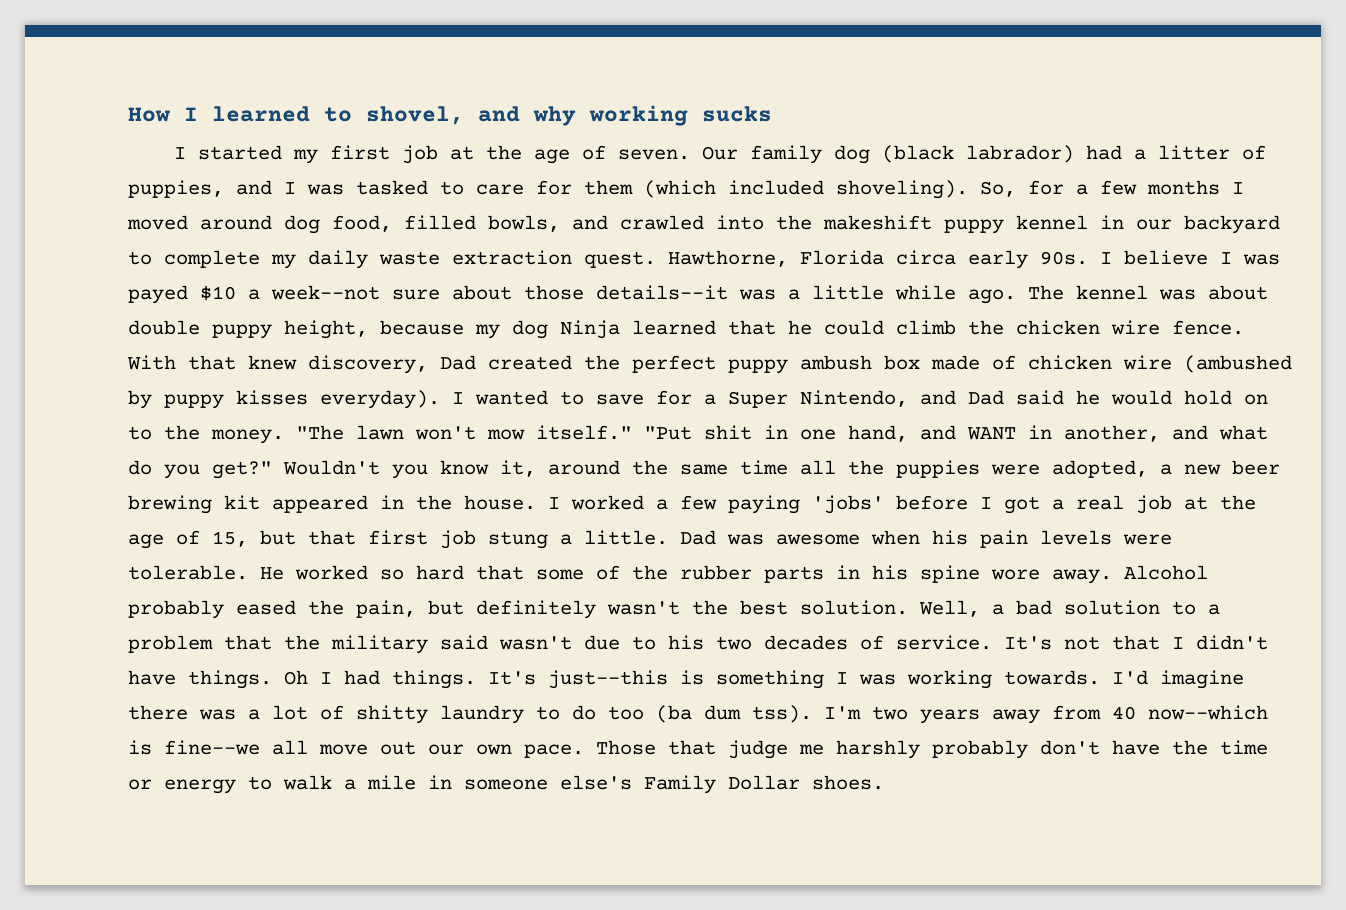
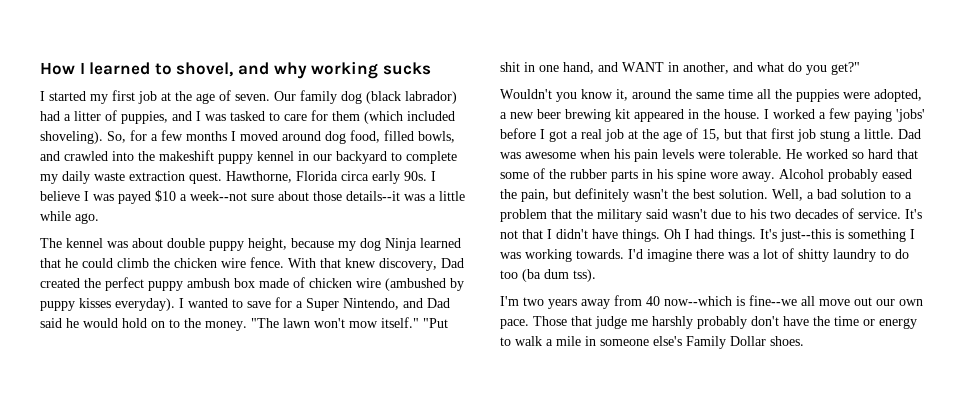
- I believe I was payed $10 a week--not sure about those details--it was a little while ago. The kennel was about double puppy height, because my dog Ninja learned that he could climb the chicken wire fence.
+ I believe I was payed $10 a week--not sure about those details--it was a little while ago.
+ The kennel was about double puppy height, because my dog Ninja learned that he could climb the chicken wire fence.
- "Put shit in one hand, and WANT in another, and what do you get?" Wouldn't you know it, around the same time all the puppies were adopted, a new beer brewing kit appeared in the house.
+ "Put shit in one hand, and WANT in another, and what do you get?"
+ Wouldn't you know it, around the same time all the puppies were adopted, a new beer brewing kit appeared in the house.
- I'd imagine there was a lot of shitty laundry to do too (ba dum tss). I'm two years away from 40 now--which is fine--we all move out our own pace.
+ I'd imagine there was a lot of shitty laundry to do too (ba dum tss).
+ I'm two years away from 40 now--which is fine--we all move out our own pace.

